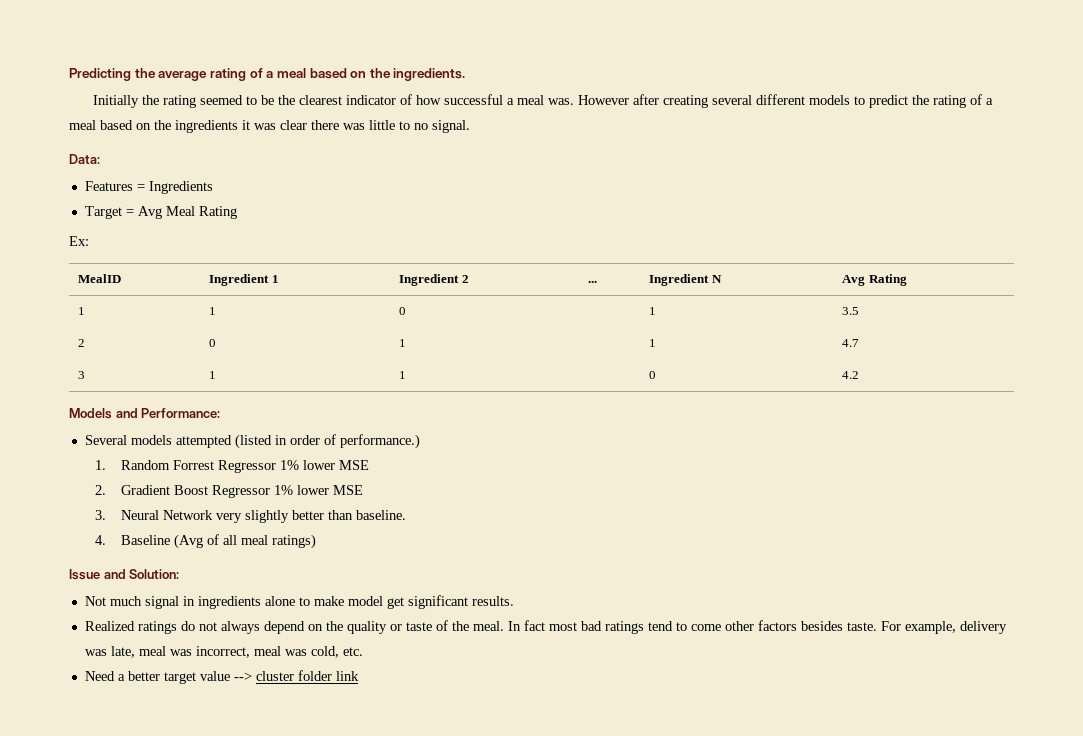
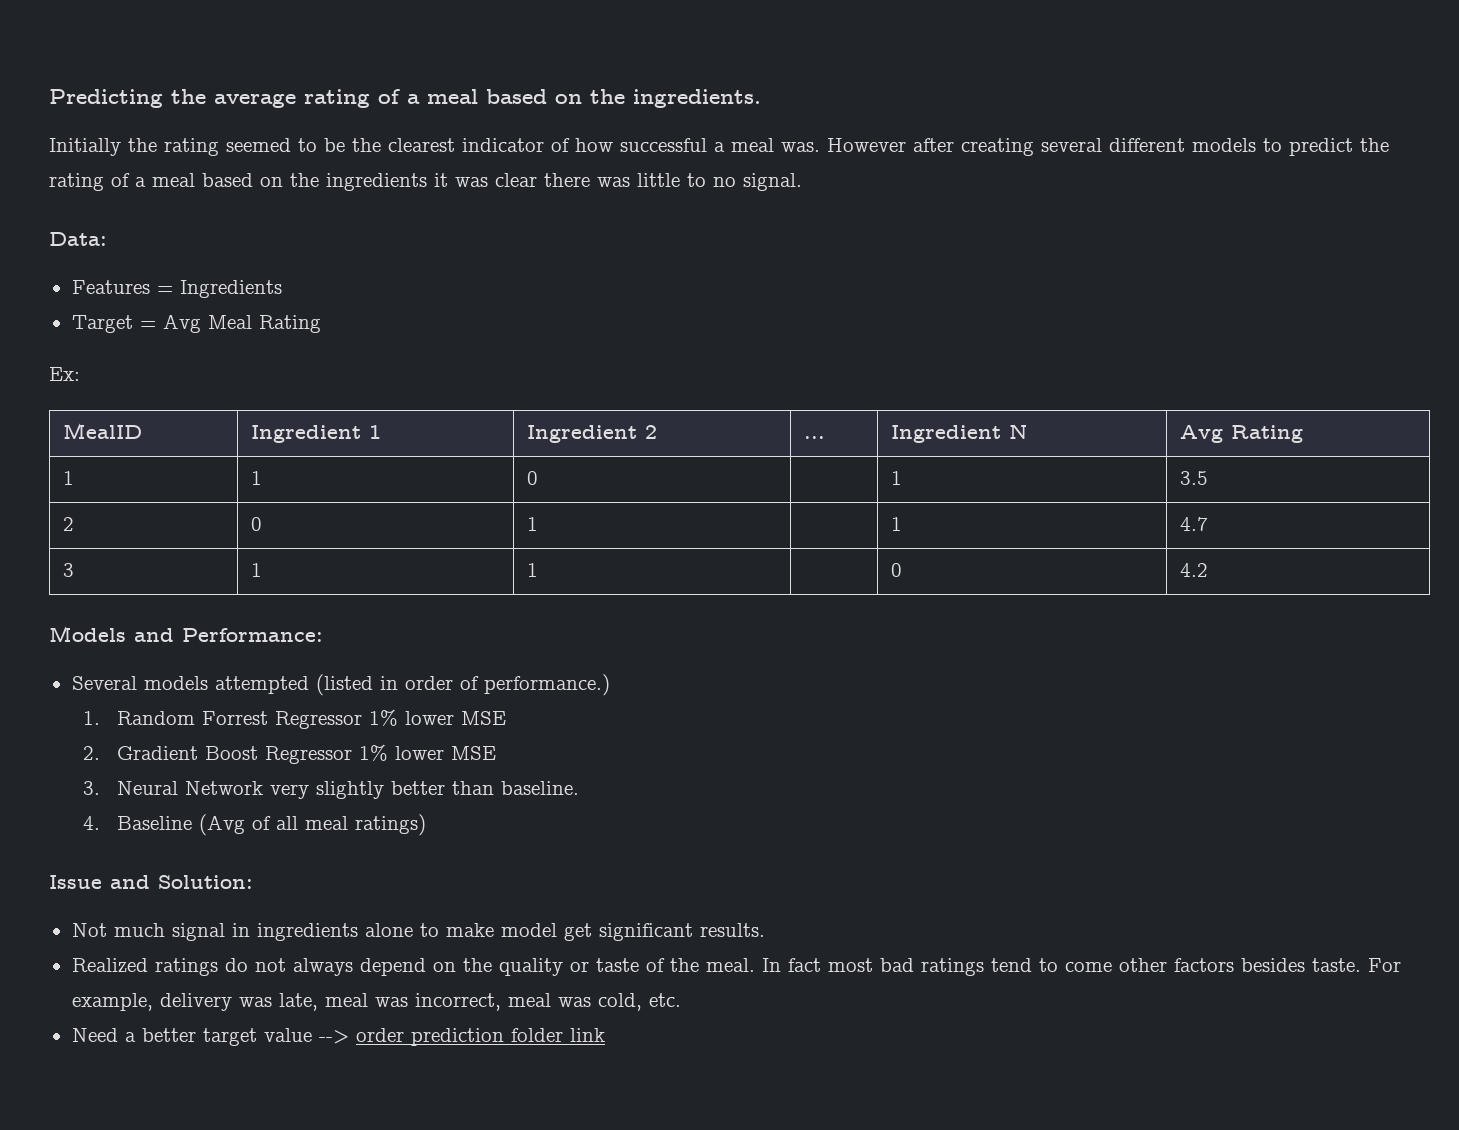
- Need a better target value --> cluster folder link
+ Need a better target value --> order prediction folder link

